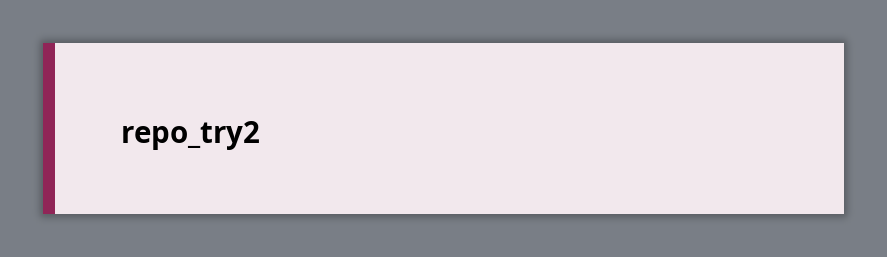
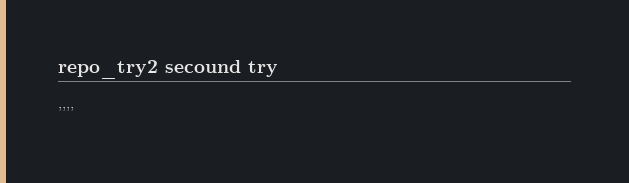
- repo_try2
+ repo_try2 secound try
+ ,,,,

